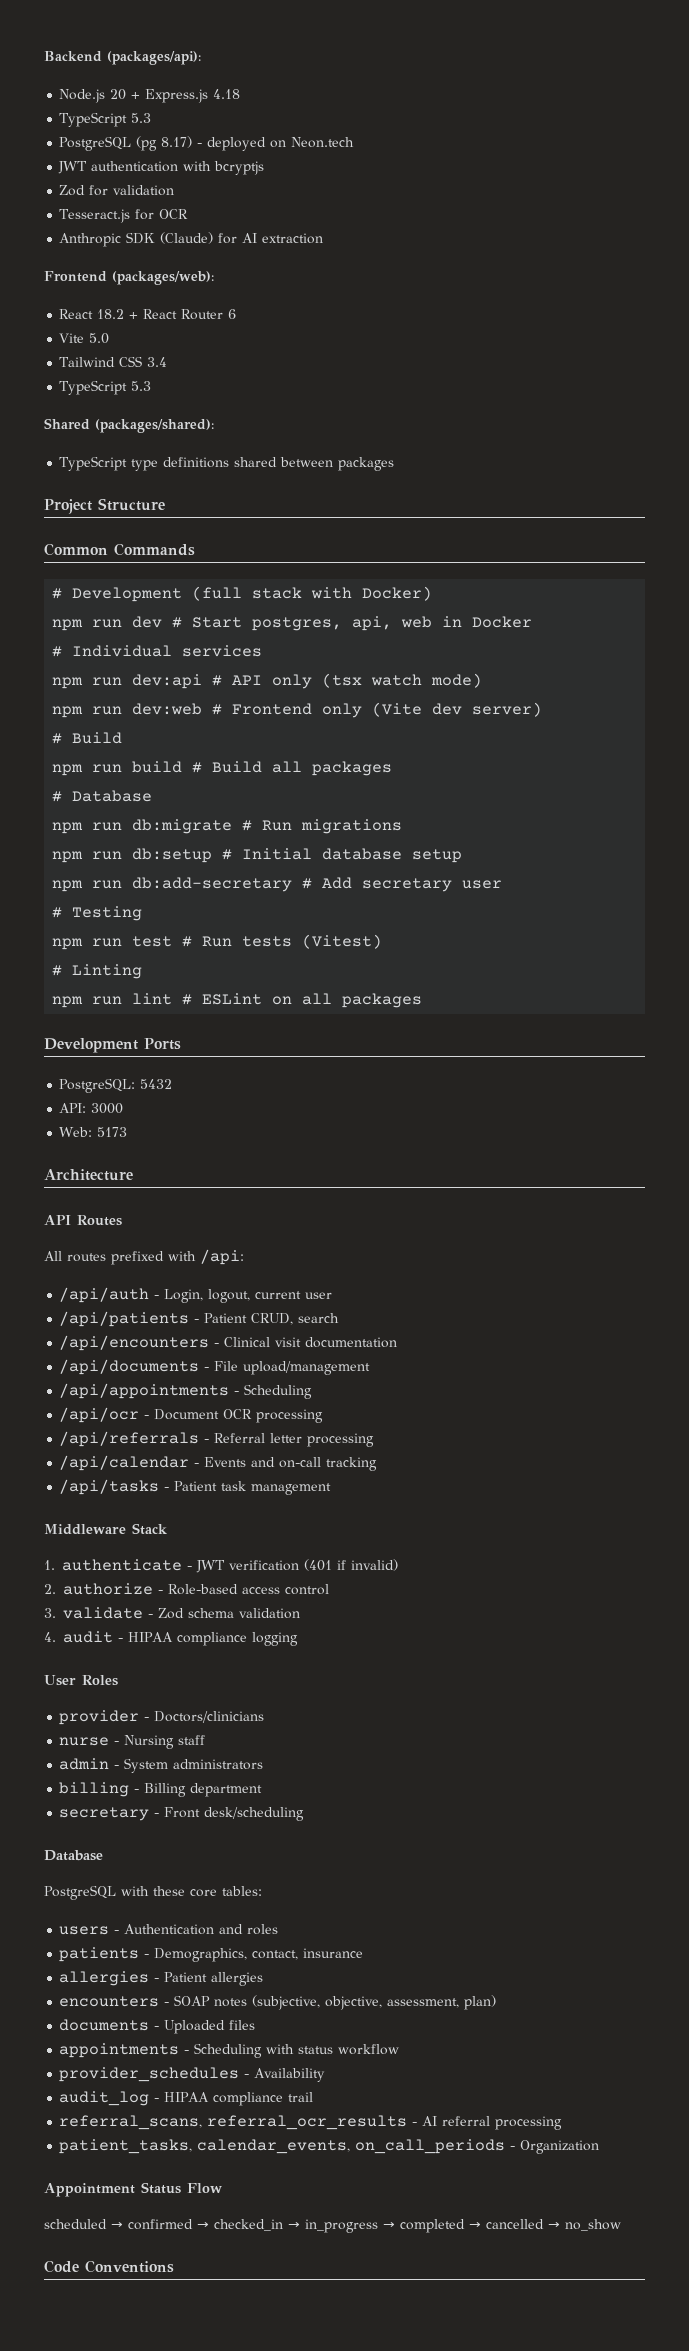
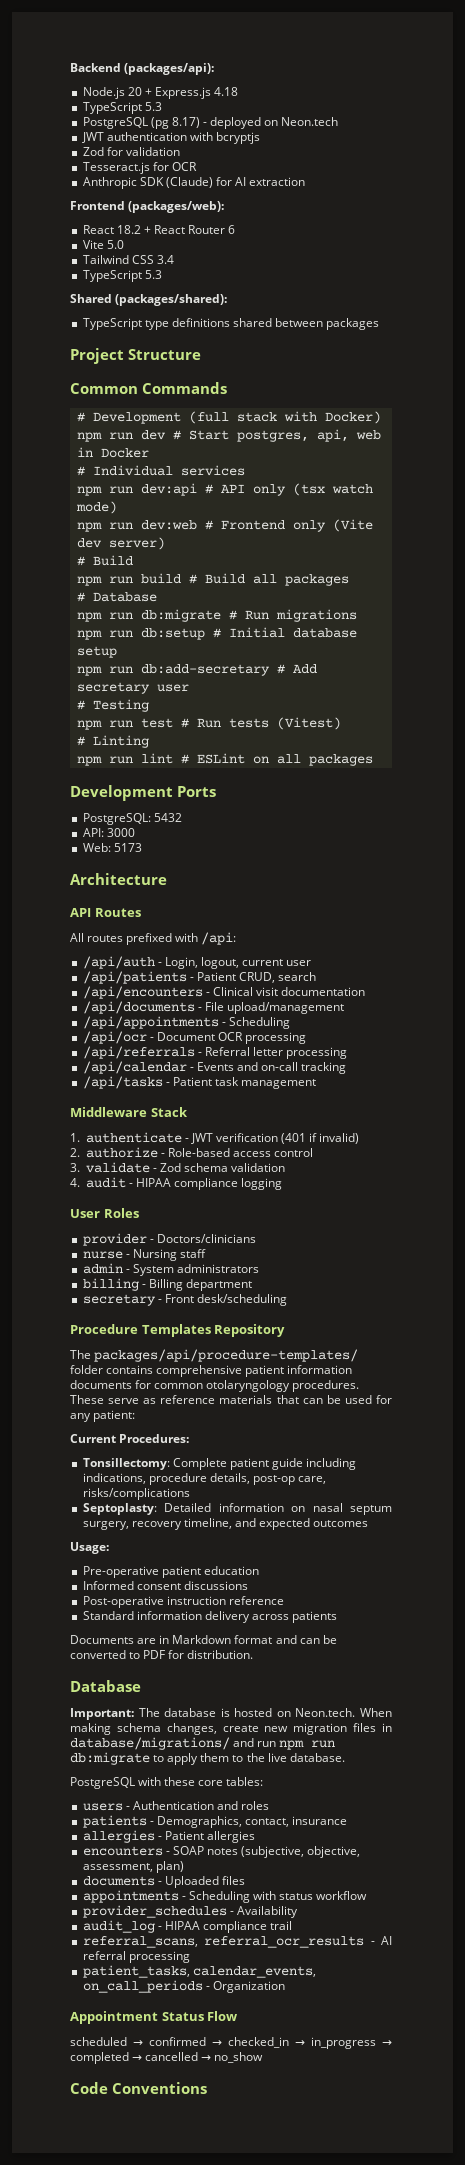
  secretary - Front desk/scheduling
+ Procedure Templates Repository
+ The packages/api/procedure-templates/ folder contains comprehensive patient information documents for common otolaryngology procedures. These serve as reference materials that can be used for any patient:
+ Current Procedures:
+ Tonsillectomy: Complete patient guide including indications, procedure details, post-op care, risks/complications
+ Septoplasty: Detailed information on nasal septum surgery, recovery timeline, and expected outcomes
+ Usage:
+ Pre-operative patient education
+ Informed consent discussions
+ Post-operative instruction reference
+ Standard information delivery across patients
+ Documents are in Markdown format and can be converted to PDF for distribution.
  Database
+ Important: The database is hosted on Neon.tech. When making schema changes, create new migration files in database/migrations/ and run npm run db:migrate to apply them to the live database.

